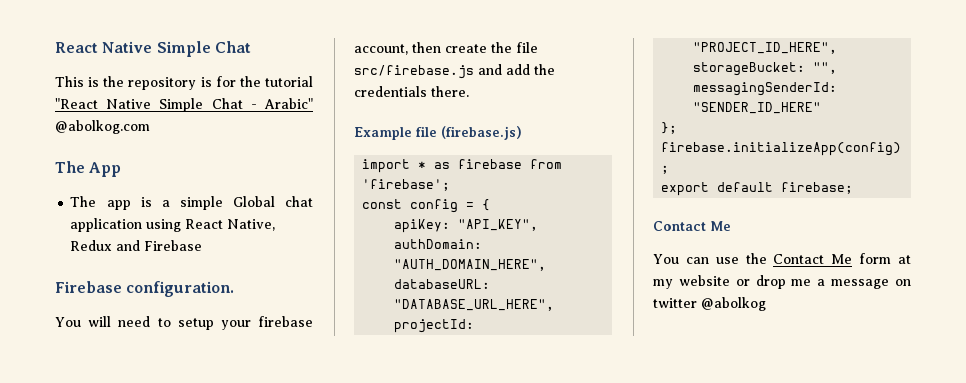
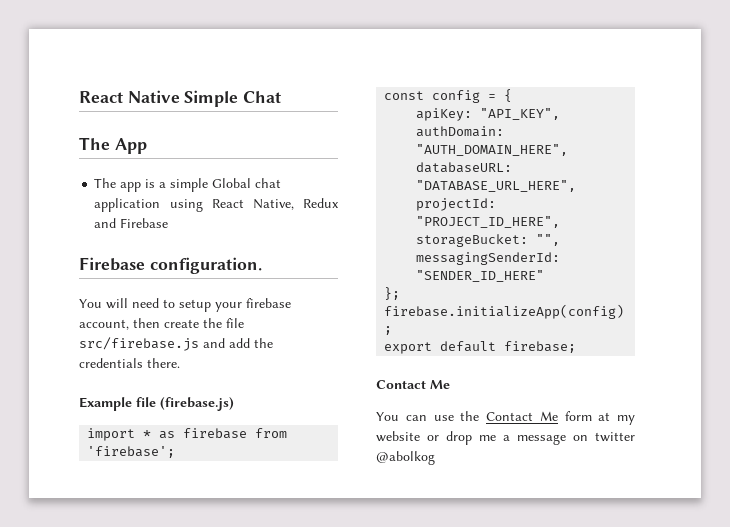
- This is the repository is for the tutorial "React Native Simple Chat - Arabic" @abolkog.com

